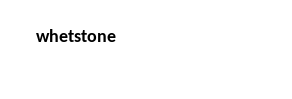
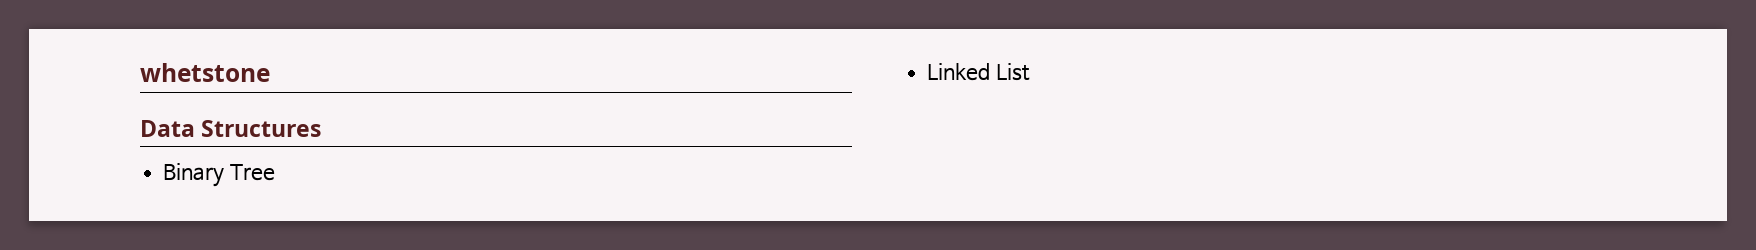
+ Data Structures
+ Binary Tree
+ Linked List

